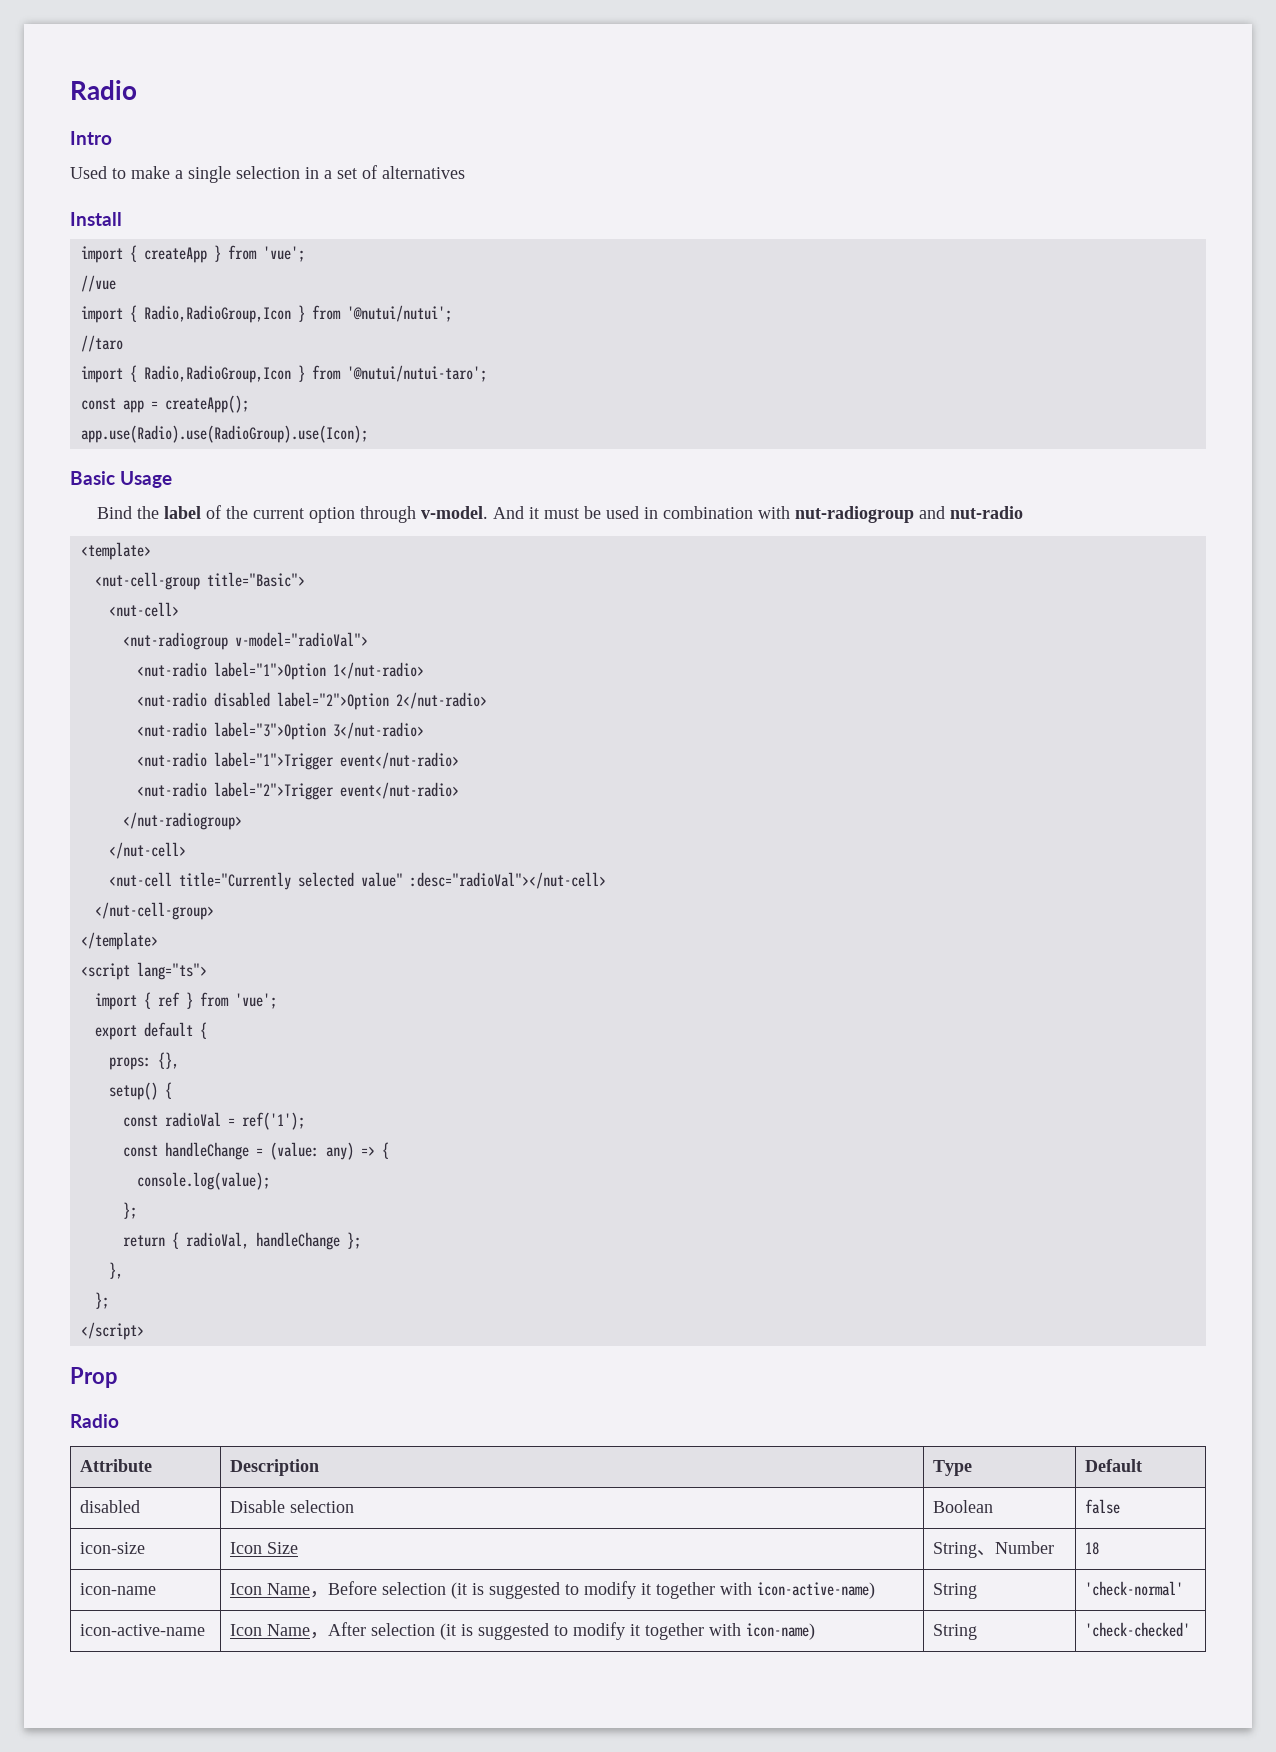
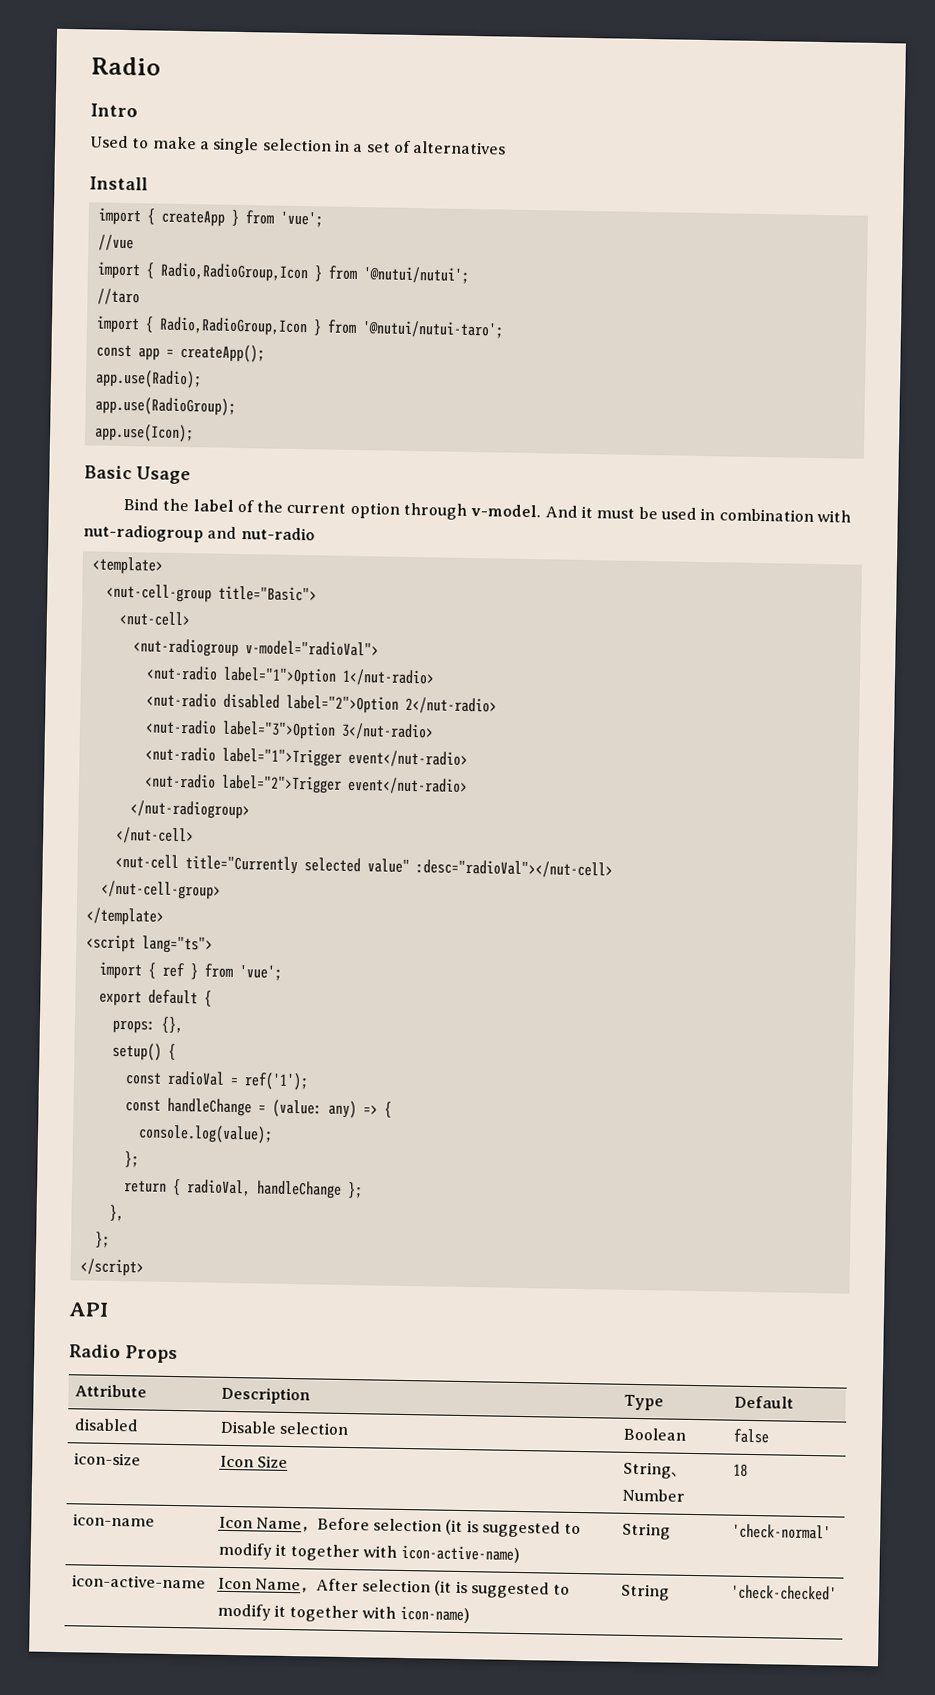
- app.use(Radio).use(RadioGroup).use(Icon);
+ app.use(Radio);
+ app.use(RadioGroup);
+ app.use(Icon);
- Prop
- Radio
+ API
+ Radio Props

